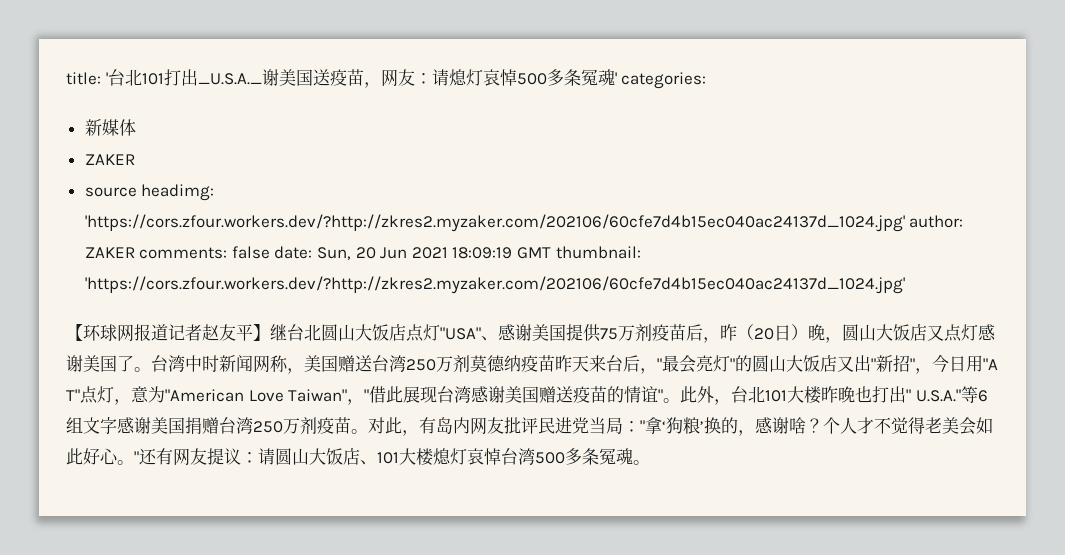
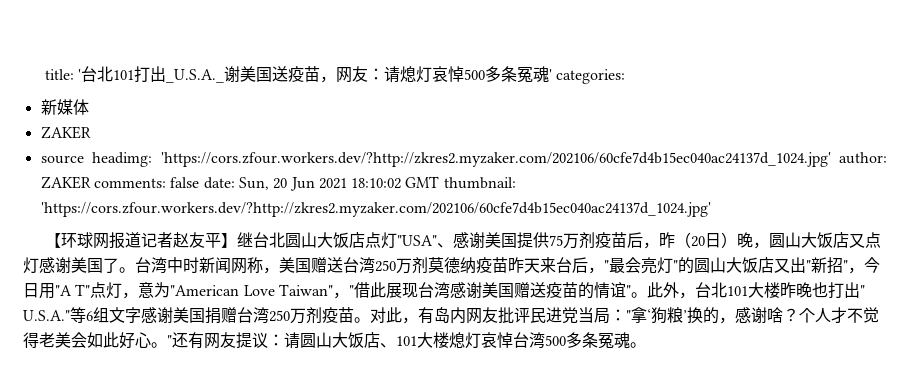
- source headimg: 'https://cors.zfour.workers.dev/?http://zkres2.myzaker.com/202106/60cfe7d4b15ec040ac24137d_1024.jpg' author: ZAKER comments: false date: Sun, 20 Jun 2021 18:09:19 GMT thumbnail: 'https://cors.zfour.workers.dev/?http://zkres2.myzaker.com/202106/60cfe7d4b15ec040ac24137d_1024.jpg'
+ source headimg: 'https://cors.zfour.workers.dev/?http://zkres2.myzaker.com/202106/60cfe7d4b15ec040ac24137d_1024.jpg' author: ZAKER comments: false date: Sun, 20 Jun 2021 18:10:02 GMT thumbnail: 'https://cors.zfour.workers.dev/?http://zkres2.myzaker.com/202106/60cfe7d4b15ec040ac24137d_1024.jpg'

